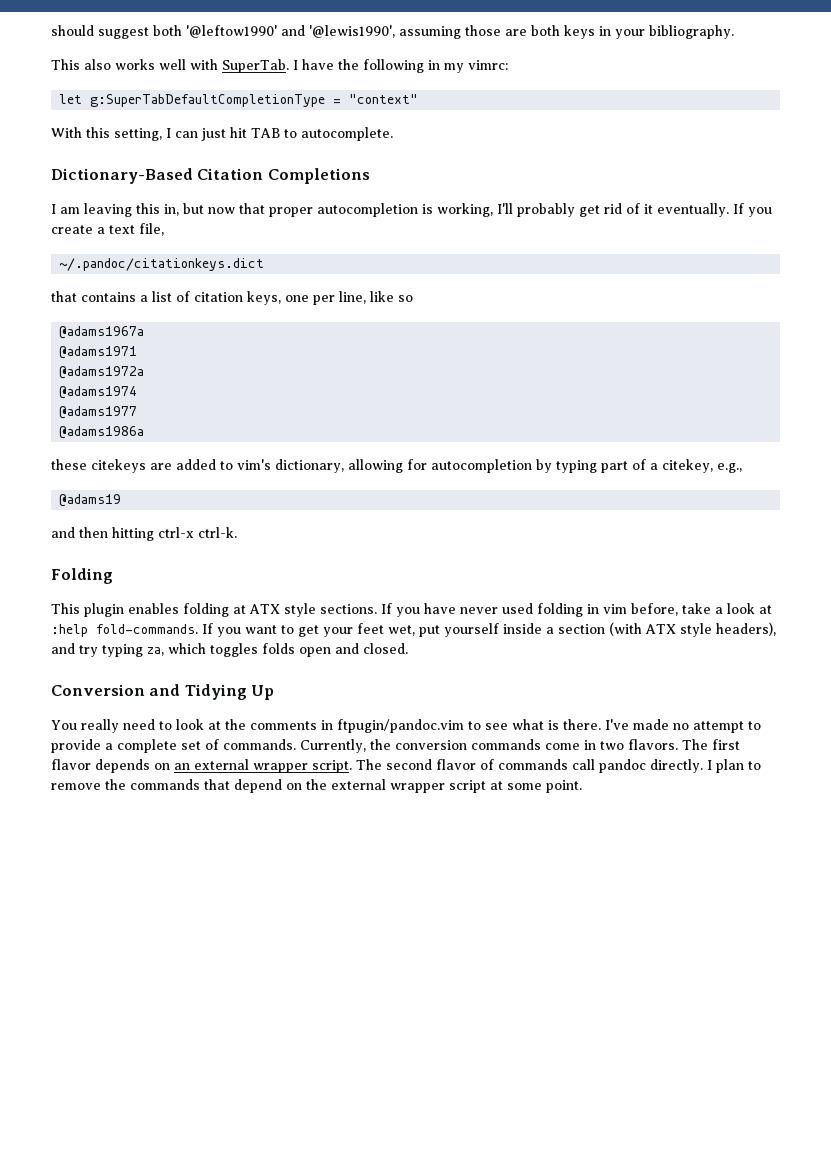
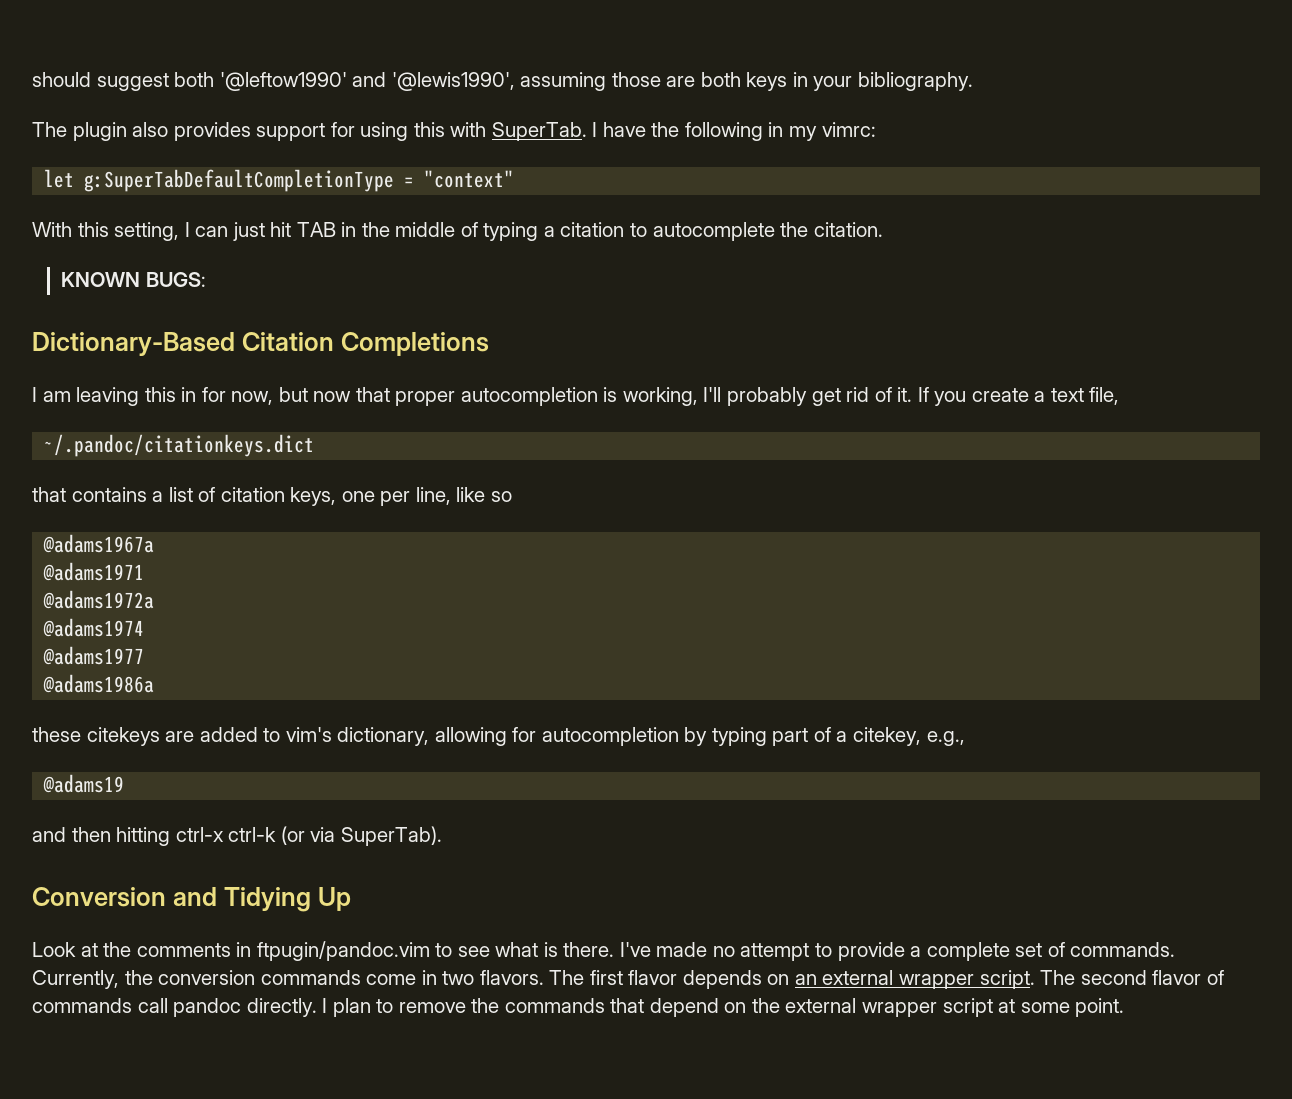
- This also works well with SuperTab.
+ The plugin also provides support for using this with SuperTab.
- With this setting, I can just hit TAB to autocomplete.
+ With this setting, I can just hit TAB in the middle of typing a citation to autocomplete the citation.
+ KNOWN BUGS:
- I am leaving this in, but now that proper autocompletion is working, I'll probably get rid of it eventually.
+ I am leaving this in for now, but now that proper autocompletion is working, I'll probably get rid of it.
- and then hitting ctrl-x ctrl-k.
- Folding
- This plugin enables folding at ATX style sections. If you have never used folding in vim before, take a look at :help fold-commands. If you want to get your feet wet, put yourself inside a section (with ATX style headers), and try typing za, which toggles folds open and closed.
+ and then hitting ctrl-x ctrl-k (or via SuperTab).
- You really need to look at the comments in ftpugin/pandoc.vim to see what is there.
+ Look at the comments in ftpugin/pandoc.vim to see what is there.

